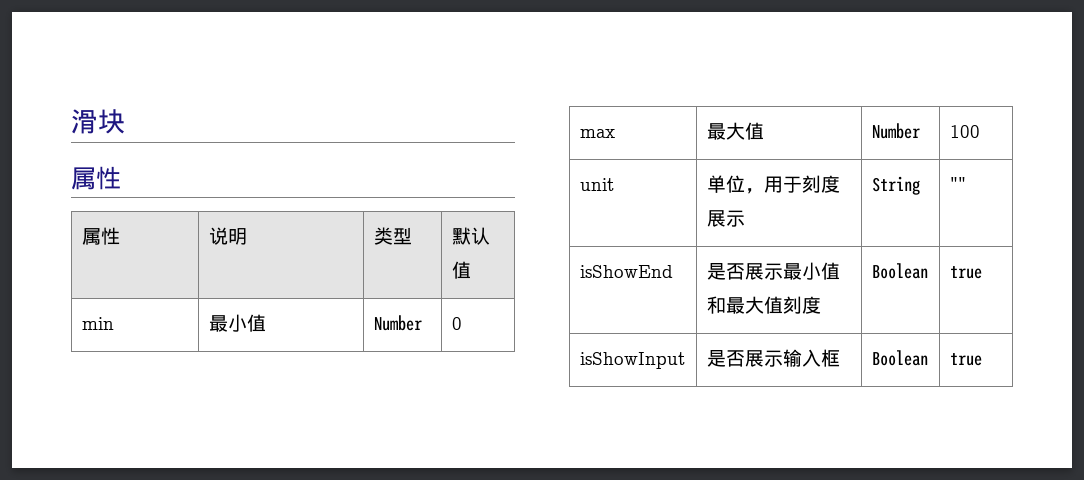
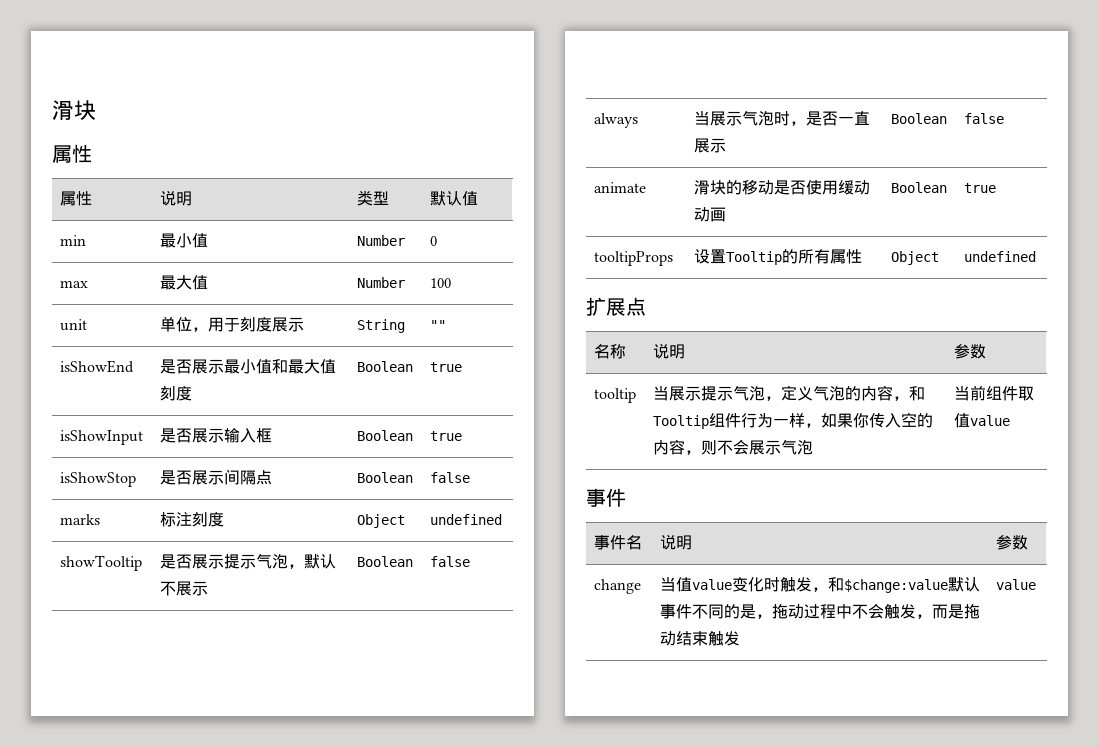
+ isShowStop | 是否展示间隔点 | Boolean | false
+ marks | 标注刻度 | Object | undefined
+ showTooltip | 是否展示提示气泡，默认不展示 | Boolean | false
+ always | 当展示气泡时，是否一直展示 | Boolean | false
+ animate | 滑块的移动是否使用缓动动画 | Boolean | true
+ tooltipProps | 设置Tooltip的所有属性 | Object | undefined
+ 扩展点
+ 名称 | 说明 | 参数
+ tooltip | 当展示提示气泡，定义气泡的内容，和Tooltip组件行为一样，如果你传入空的内容，则不会展示气泡 | 当前组件取值value
+ 事件
+ 事件名 | 说明 | 参数
+ change | 当值value变化时触发，和$change:value默认事件不同的是，拖动过程中不会触发，而是拖动结束触发 | value

